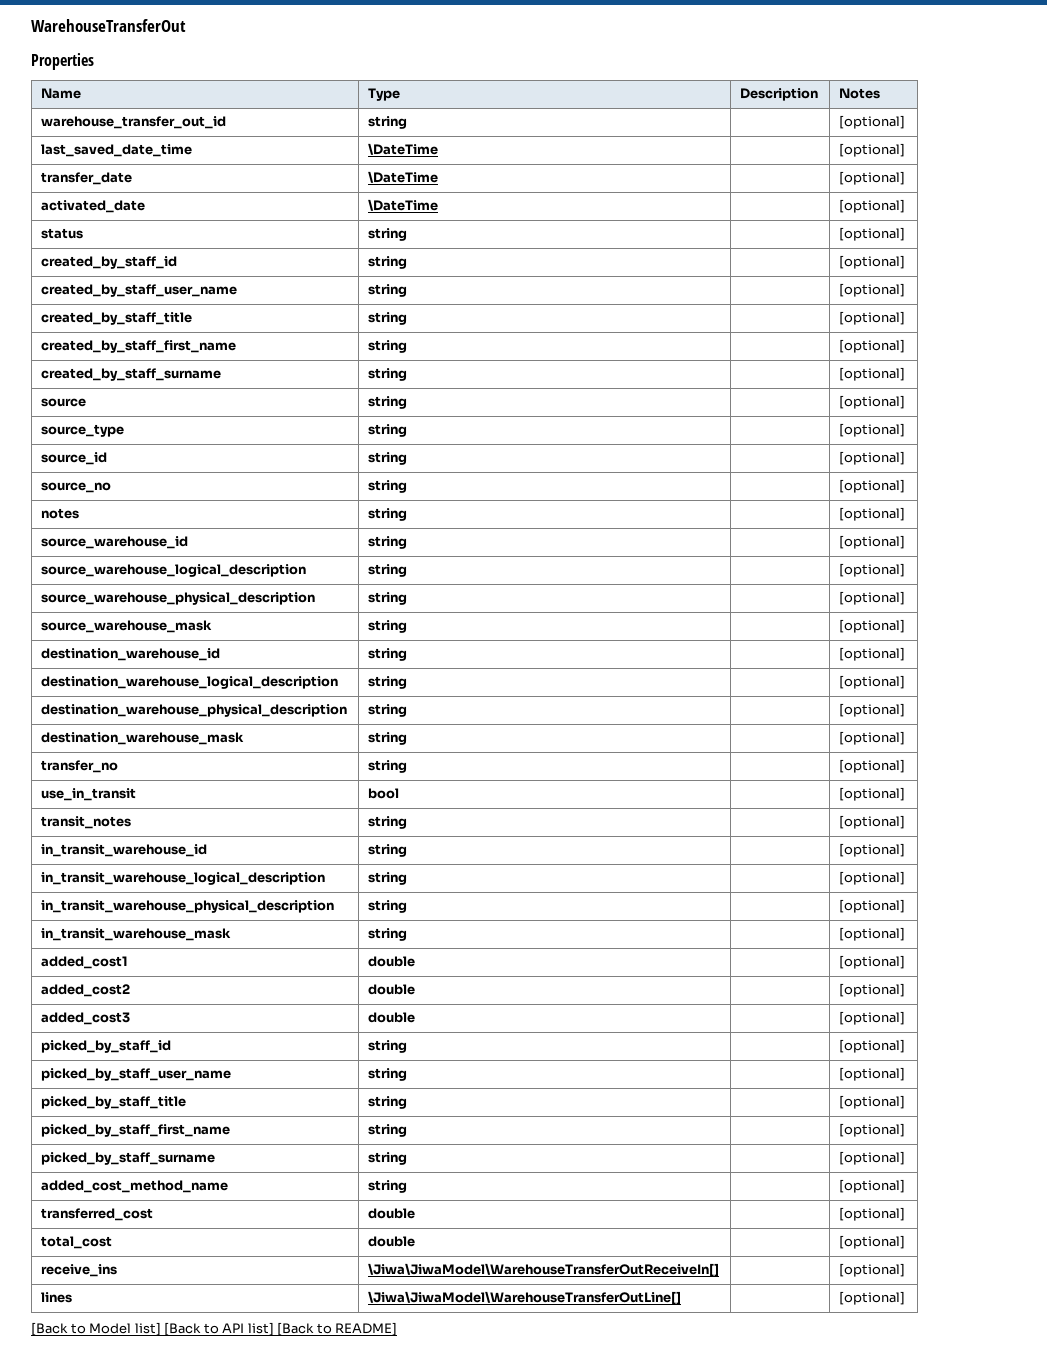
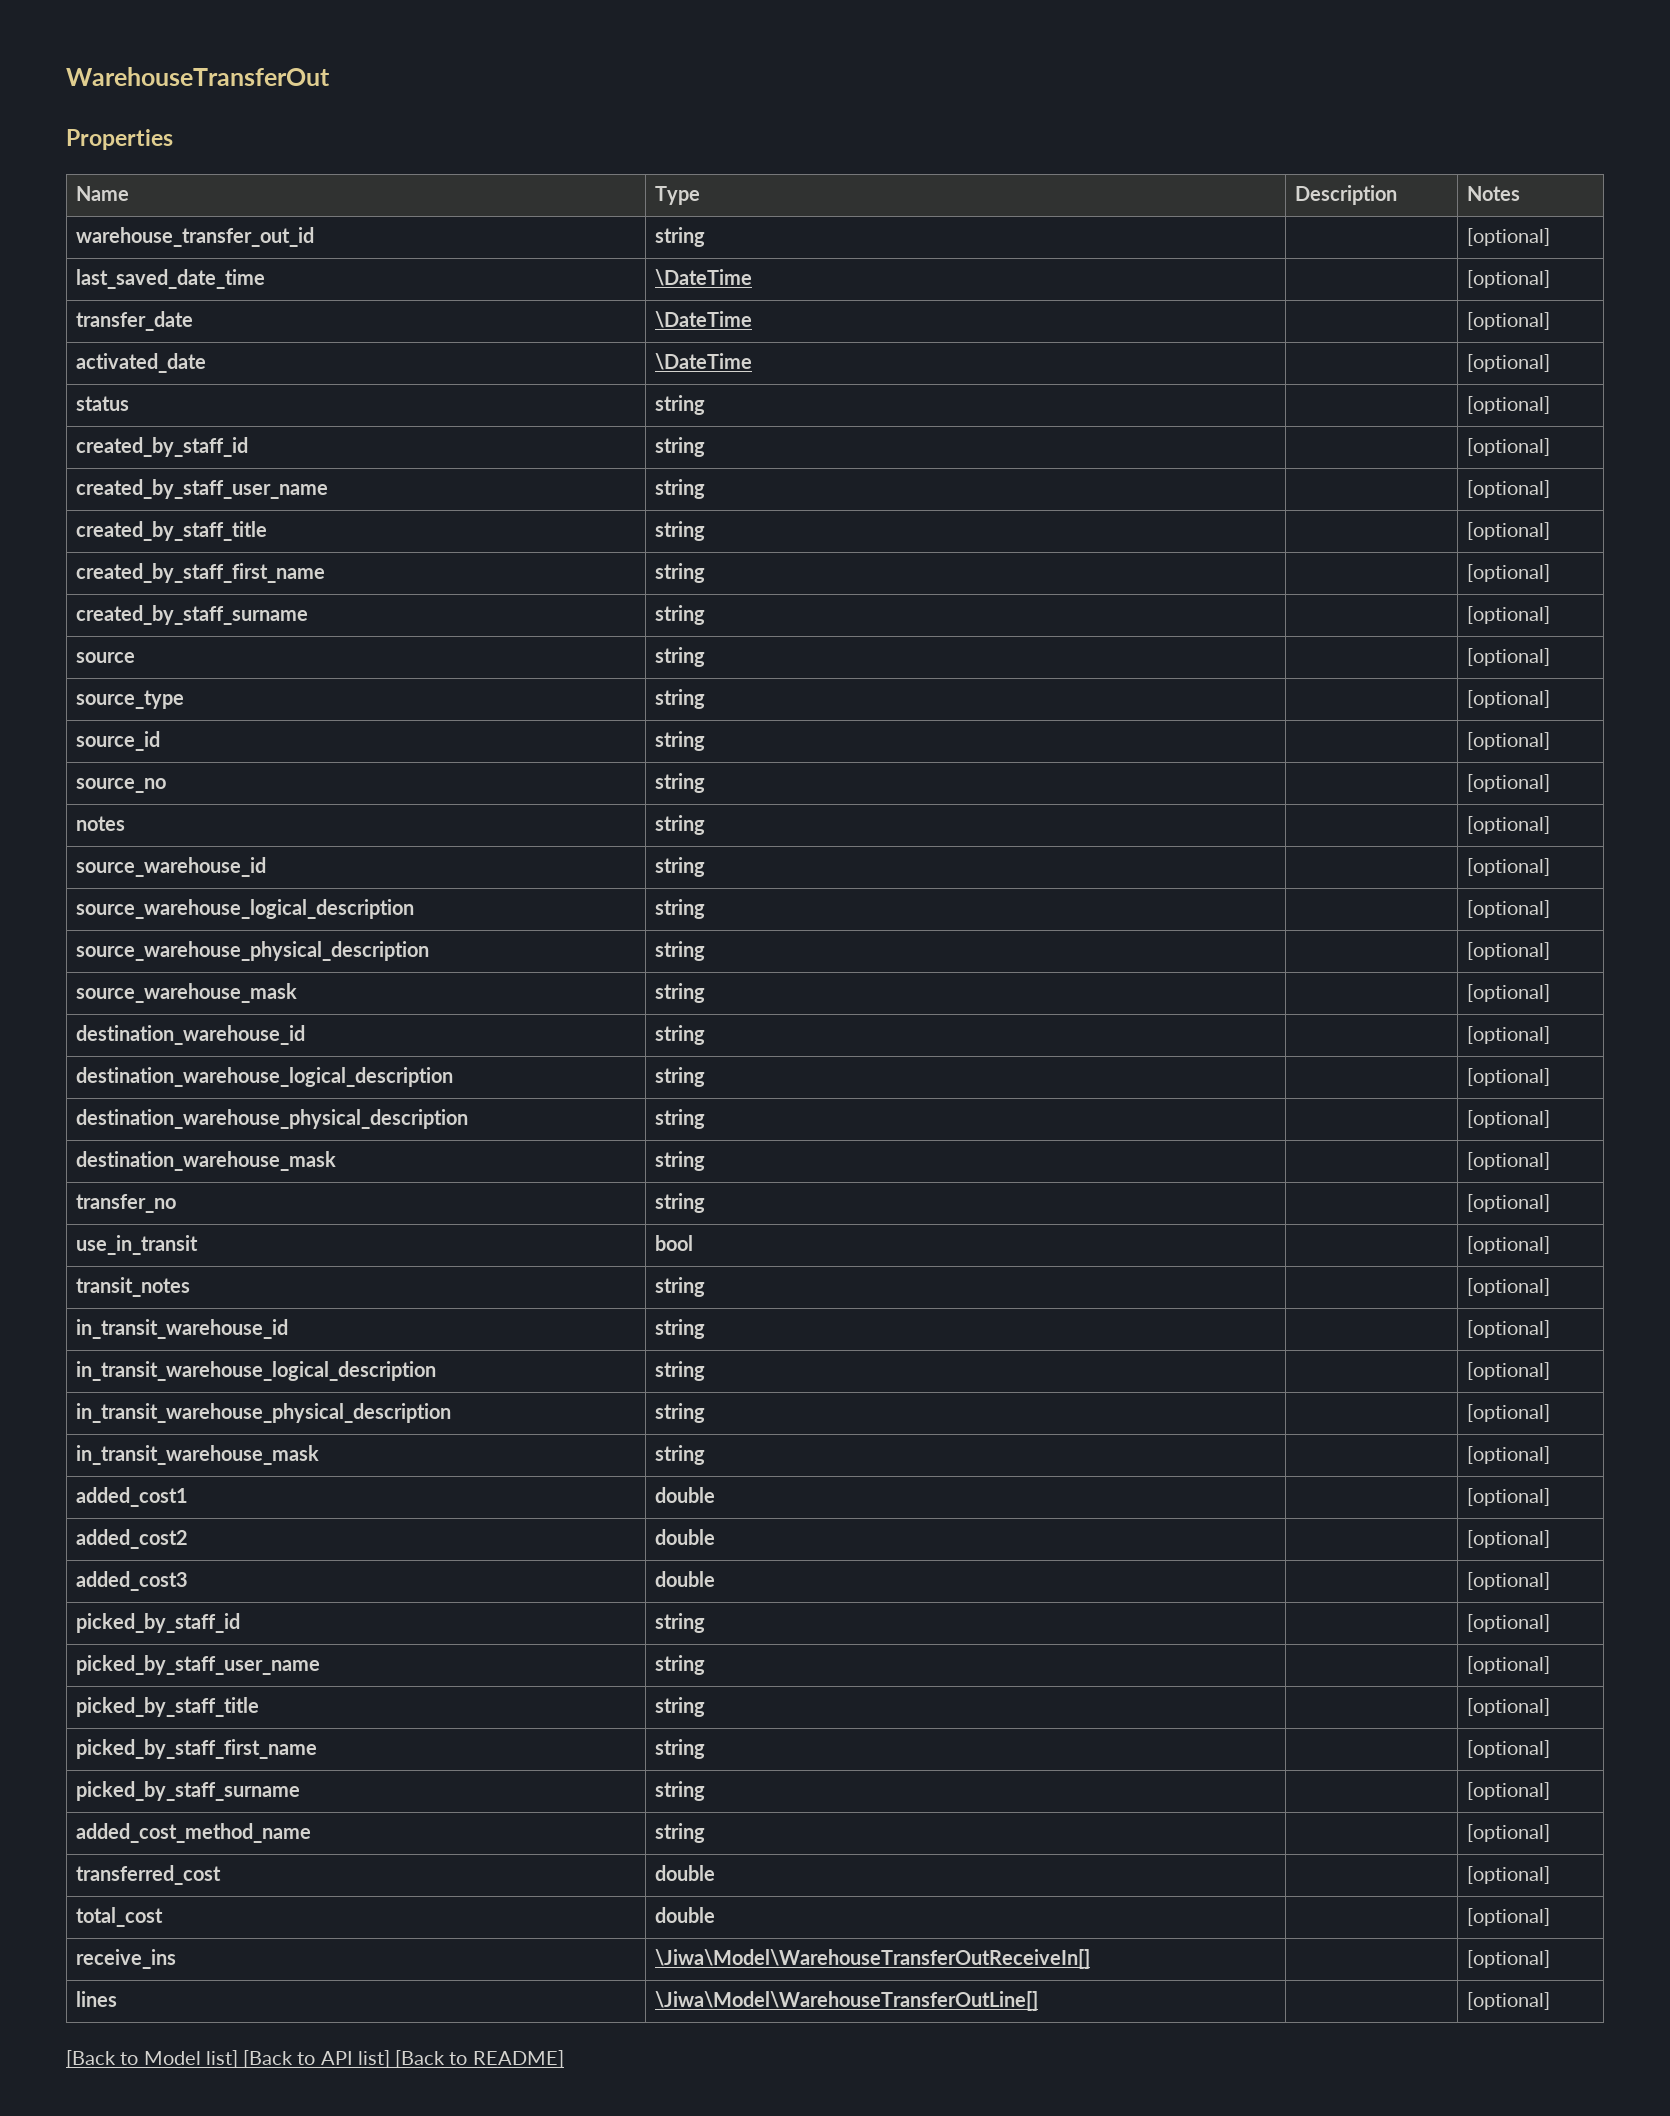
- receive_ins | \Jiwa\JiwaModel\WarehouseTransferOutReceiveIn[] | | [optional]
+ receive_ins | \Jiwa\Model\WarehouseTransferOutReceiveIn[] | | [optional]
- lines | \Jiwa\JiwaModel\WarehouseTransferOutLine[] | | [optional]
+ lines | \Jiwa\Model\WarehouseTransferOutLine[] | | [optional]

